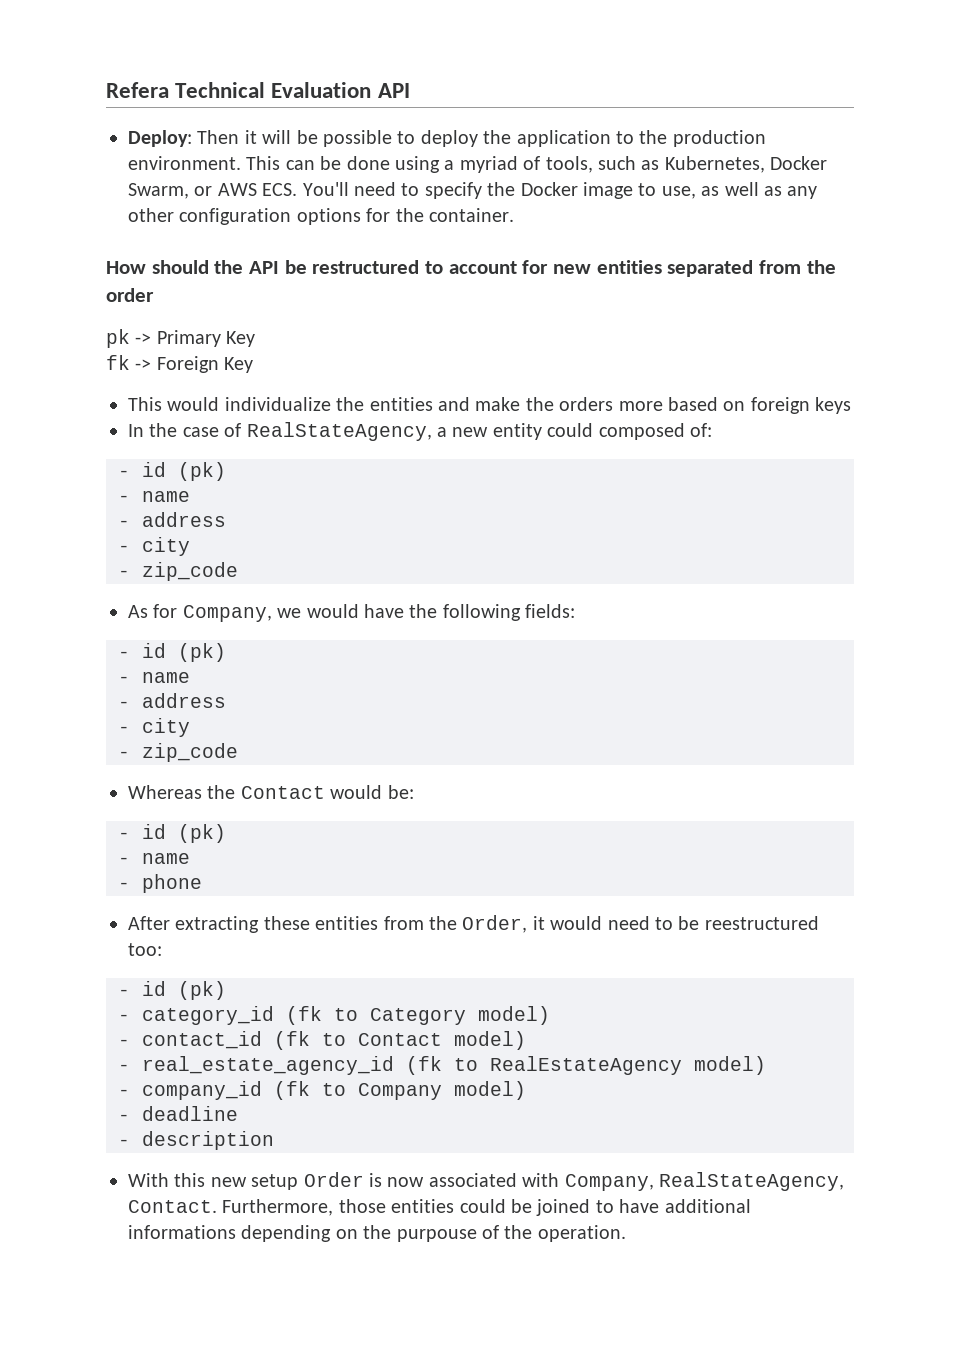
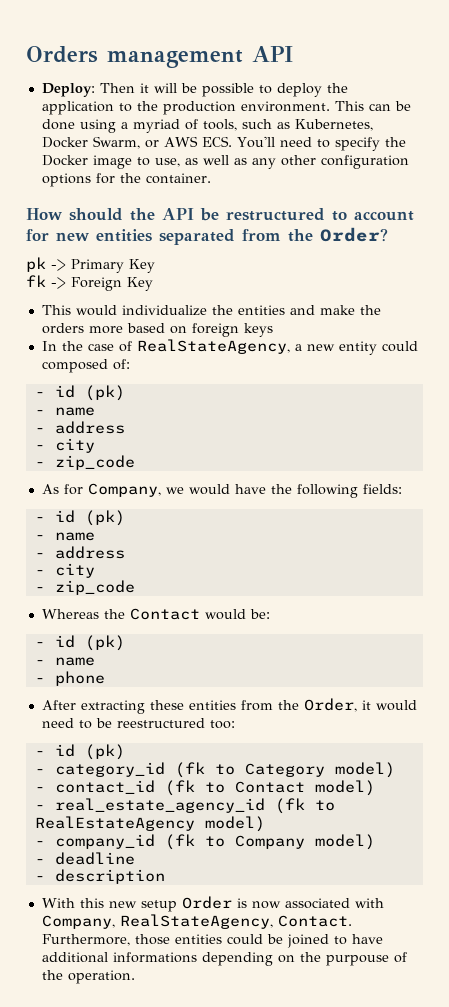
- Refera Technical Evaluation API
+ Orders management API
- How should the API be restructured to account for new entities separated from the order
+ How should the API be restructured to account for new entities separated from the Order?

